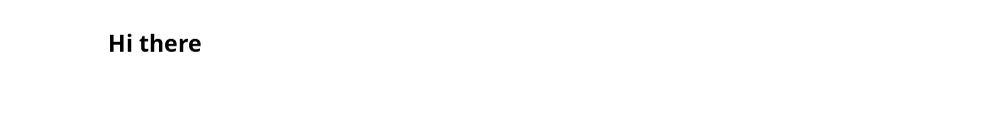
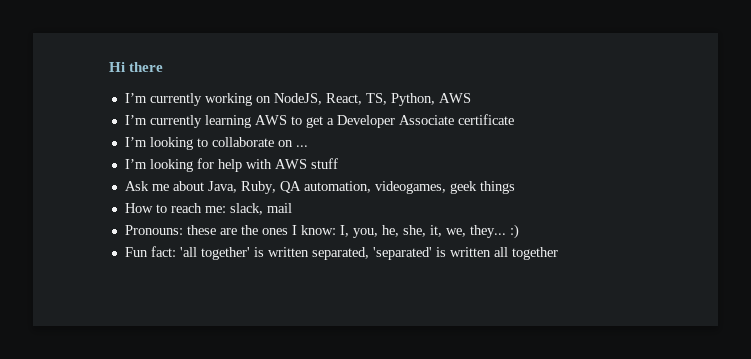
+ I’m currently working on NodeJS, React, TS, Python, AWS
+ I’m currently learning AWS to get a Developer Associate certificate
+ I’m looking to collaborate on ...
+ I’m looking for help with AWS stuff
+ Ask me about Java, Ruby, QA automation, videogames, geek things
+ How to reach me: slack, mail
+ Pronouns: these are the ones I know: I, you, he, she, it, we, they... :)
+ Fun fact: 'all together' is written separated, 'separated' is written all together

